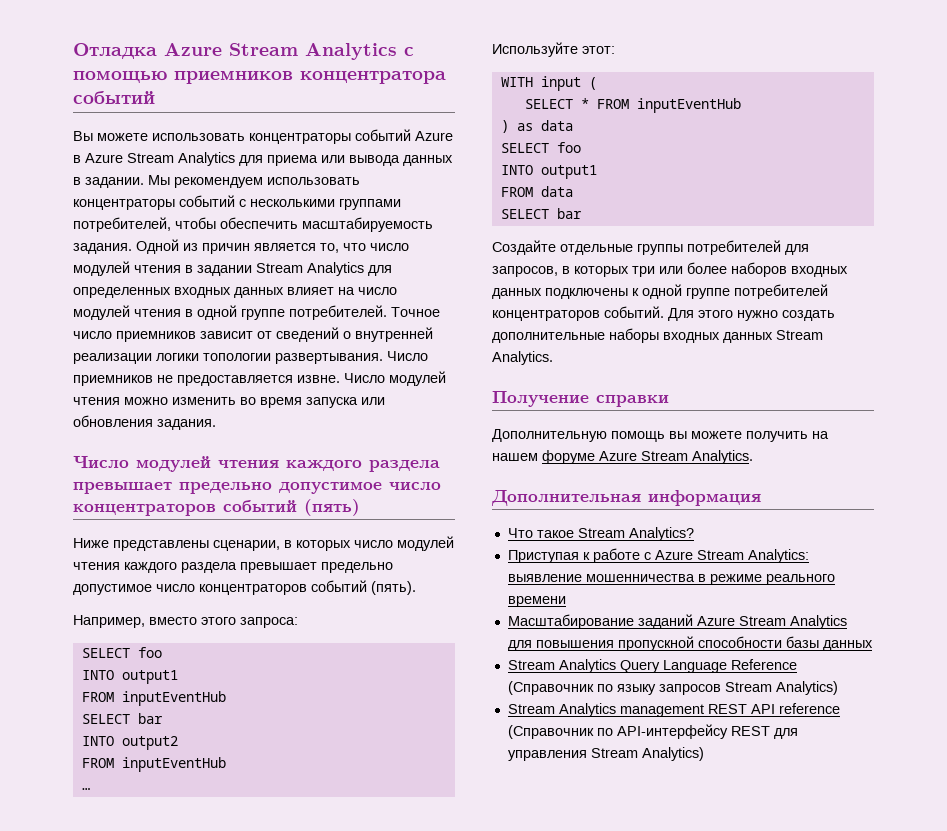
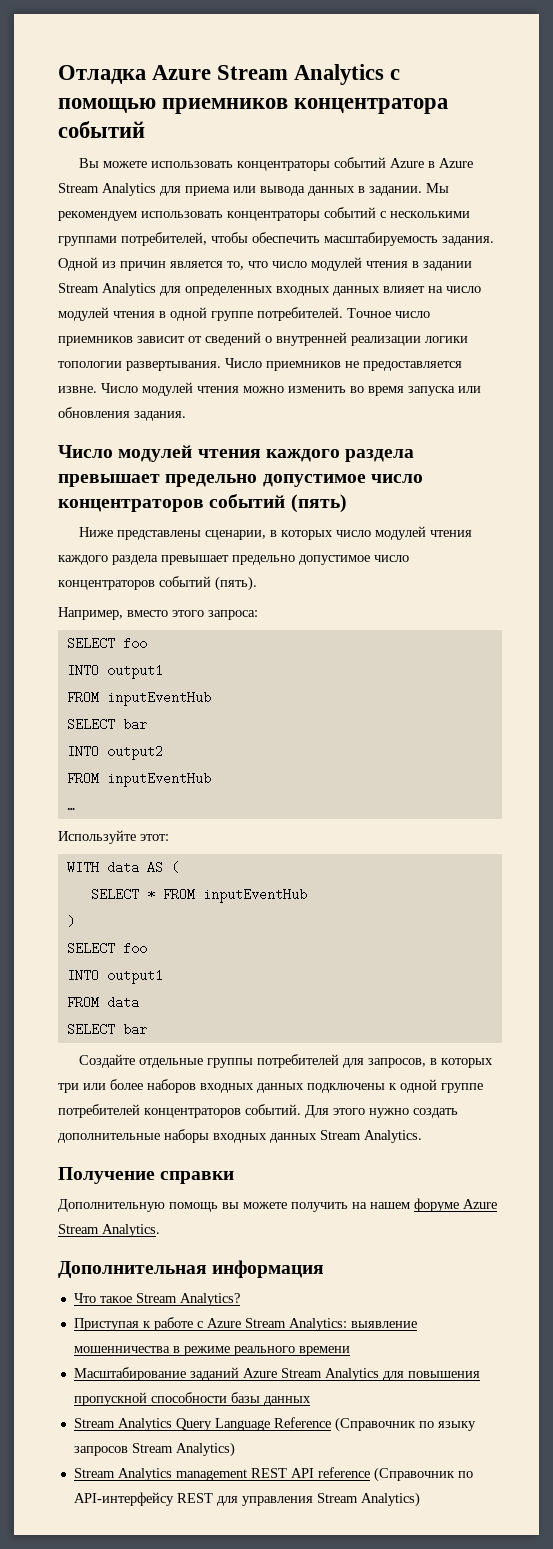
- WITH input (
+ WITH data AS (
- ) as data
+ )

